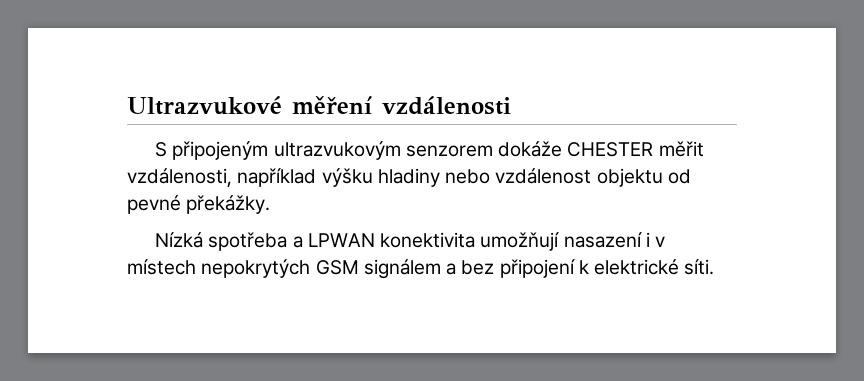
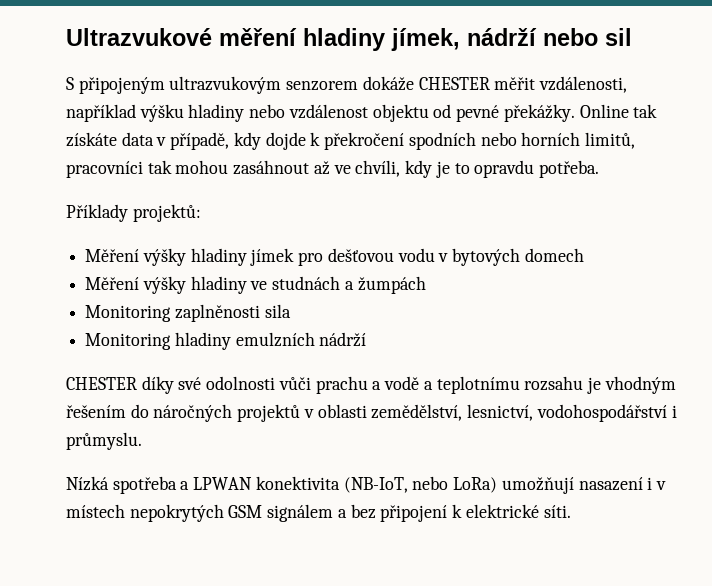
- Ultrazvukové měření vzdálenosti
+ Ultrazvukové měření hladiny jímek, nádrží nebo sil
+ Online tak získáte data v případě, kdy dojde k překročení spodních nebo horních limitů, pracovníci tak mohou zasáhnout až ve chvíli, kdy je to opravdu potřeba.
+ Příklady projektů:
+ Měření výšky hladiny jímek pro dešťovou vodu v bytových domech
+ Měření výšky hladiny ve studnách a žumpách
+ Monitoring zaplněnosti sila
+ Monitoring hladiny emulzních nádrží
+ CHESTER díky své odolnosti vůči prachu a vodě a teplotnímu rozsahu je vhodným řešením do náročných projektů v oblasti zemědělství, lesnictví, vodohospodářství i průmyslu.
- Nízká spotřeba a LPWAN konektivita umožňují nasazení i v místech nepokrytých GSM signálem a bez připojení k elektrické síti.
+ Nízká spotřeba a LPWAN konektivita (NB-IoT, nebo LoRa) umožňují nasazení i v místech nepokrytých GSM signálem a bez připojení k elektrické síti.

